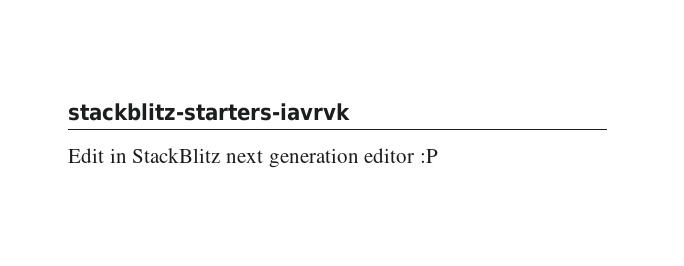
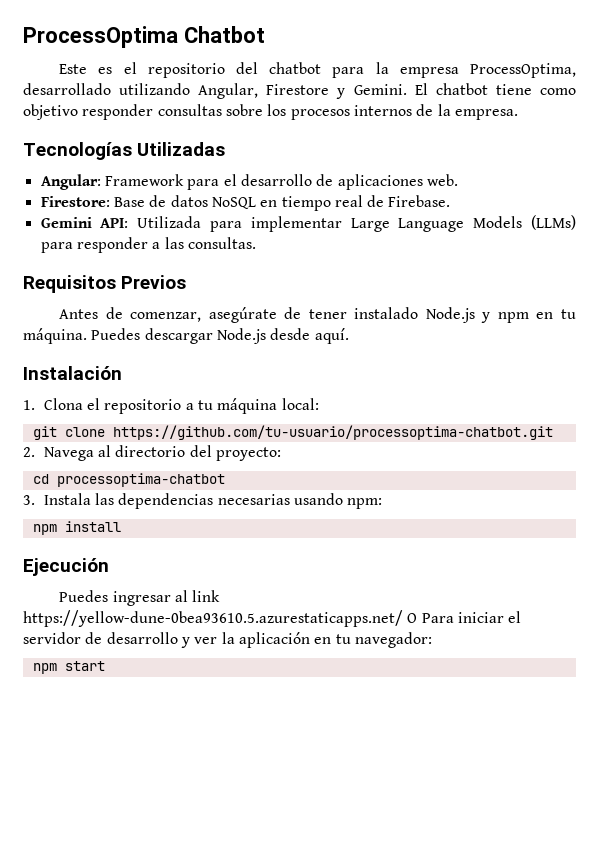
- stackblitz-starters-iavrvk
- Edit in StackBlitz next generation editor :P
+ ProcessOptima Chatbot
+ Este es el repositorio del chatbot para la empresa ProcessOptima, desarrollado utilizando Angular, Firestore y Gemini. El chatbot tiene como objetivo responder consultas sobre los procesos internos de la empresa.
+ Tecnologías Utilizadas
+ Angular: Framework para el desarrollo de aplicaciones web.
+ Firestore: Base de datos NoSQL en tiempo real de Firebase.
+ Gemini API: Utilizada para implementar Large Language Models (LLMs) para responder a las consultas.
+ Requisitos Previos
+ Antes de comenzar, asegúrate de tener instalado Node.js y npm en tu máquina. Puedes descargar Node.js desde aquí.
+ Instalación
+ 1. Clona el repositorio a tu máquina local:
+ git clone https://github.com/tu-usuario/processoptima-chatbot.git
+ 2. Navega al directorio del proyecto:
+ cd processoptima-chatbot
+ 3. Instala las dependencias necesarias usando npm:
+ npm install
+ Ejecución
+ Puedes ingresar al link https://yellow-dune-0bea93610.5.azurestaticapps.net/ O Para iniciar el servidor de desarrollo y ver la aplicación en tu navegador:
+ npm start

